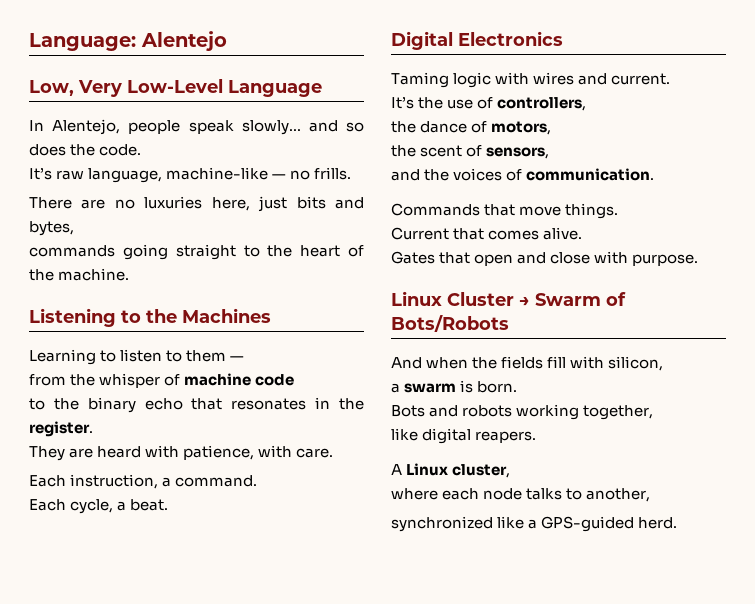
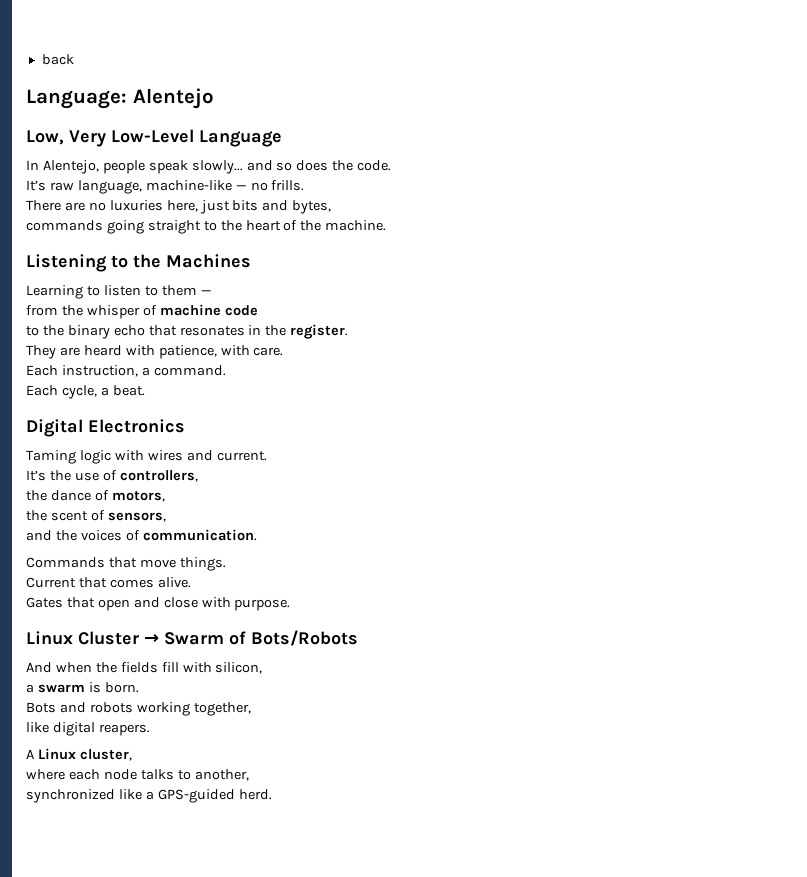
+ back

